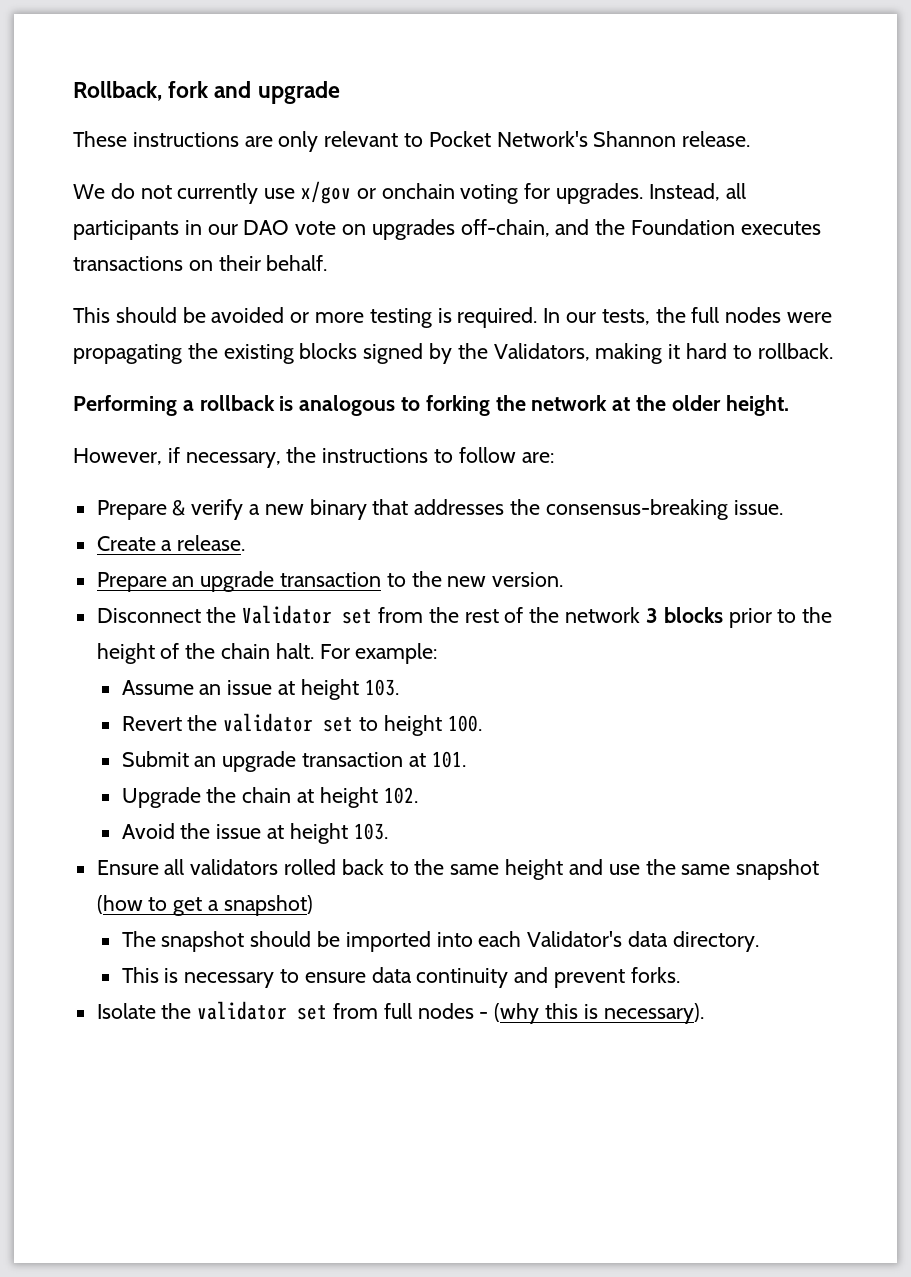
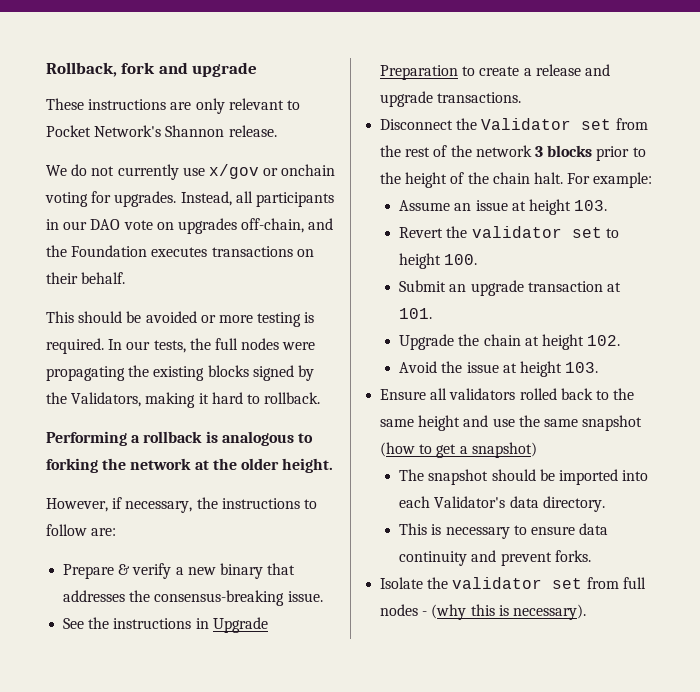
- Create a release.
- Prepare an upgrade transaction to the new version.
+ See the instructions in Upgrade Preparation to create a release and upgrade transactions.

